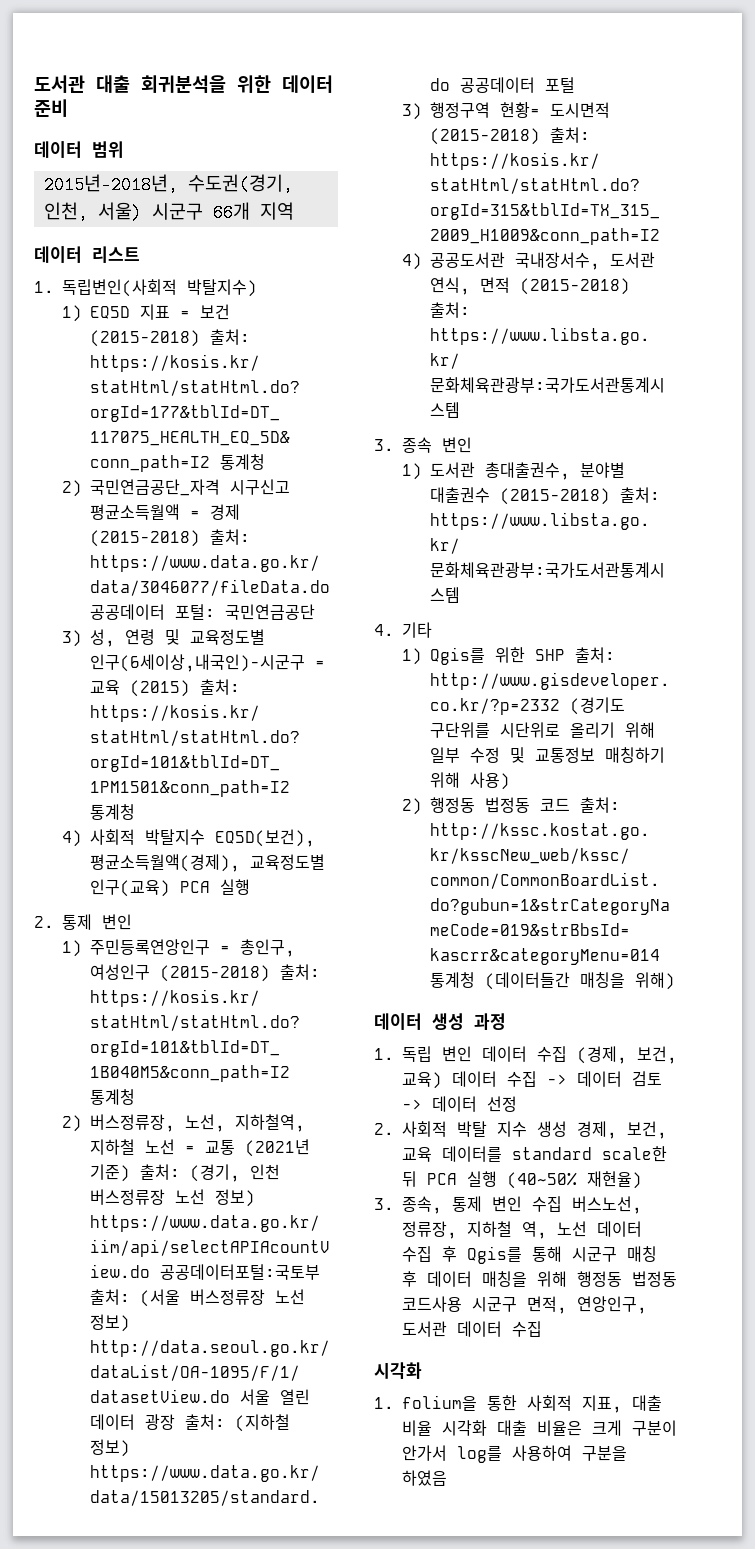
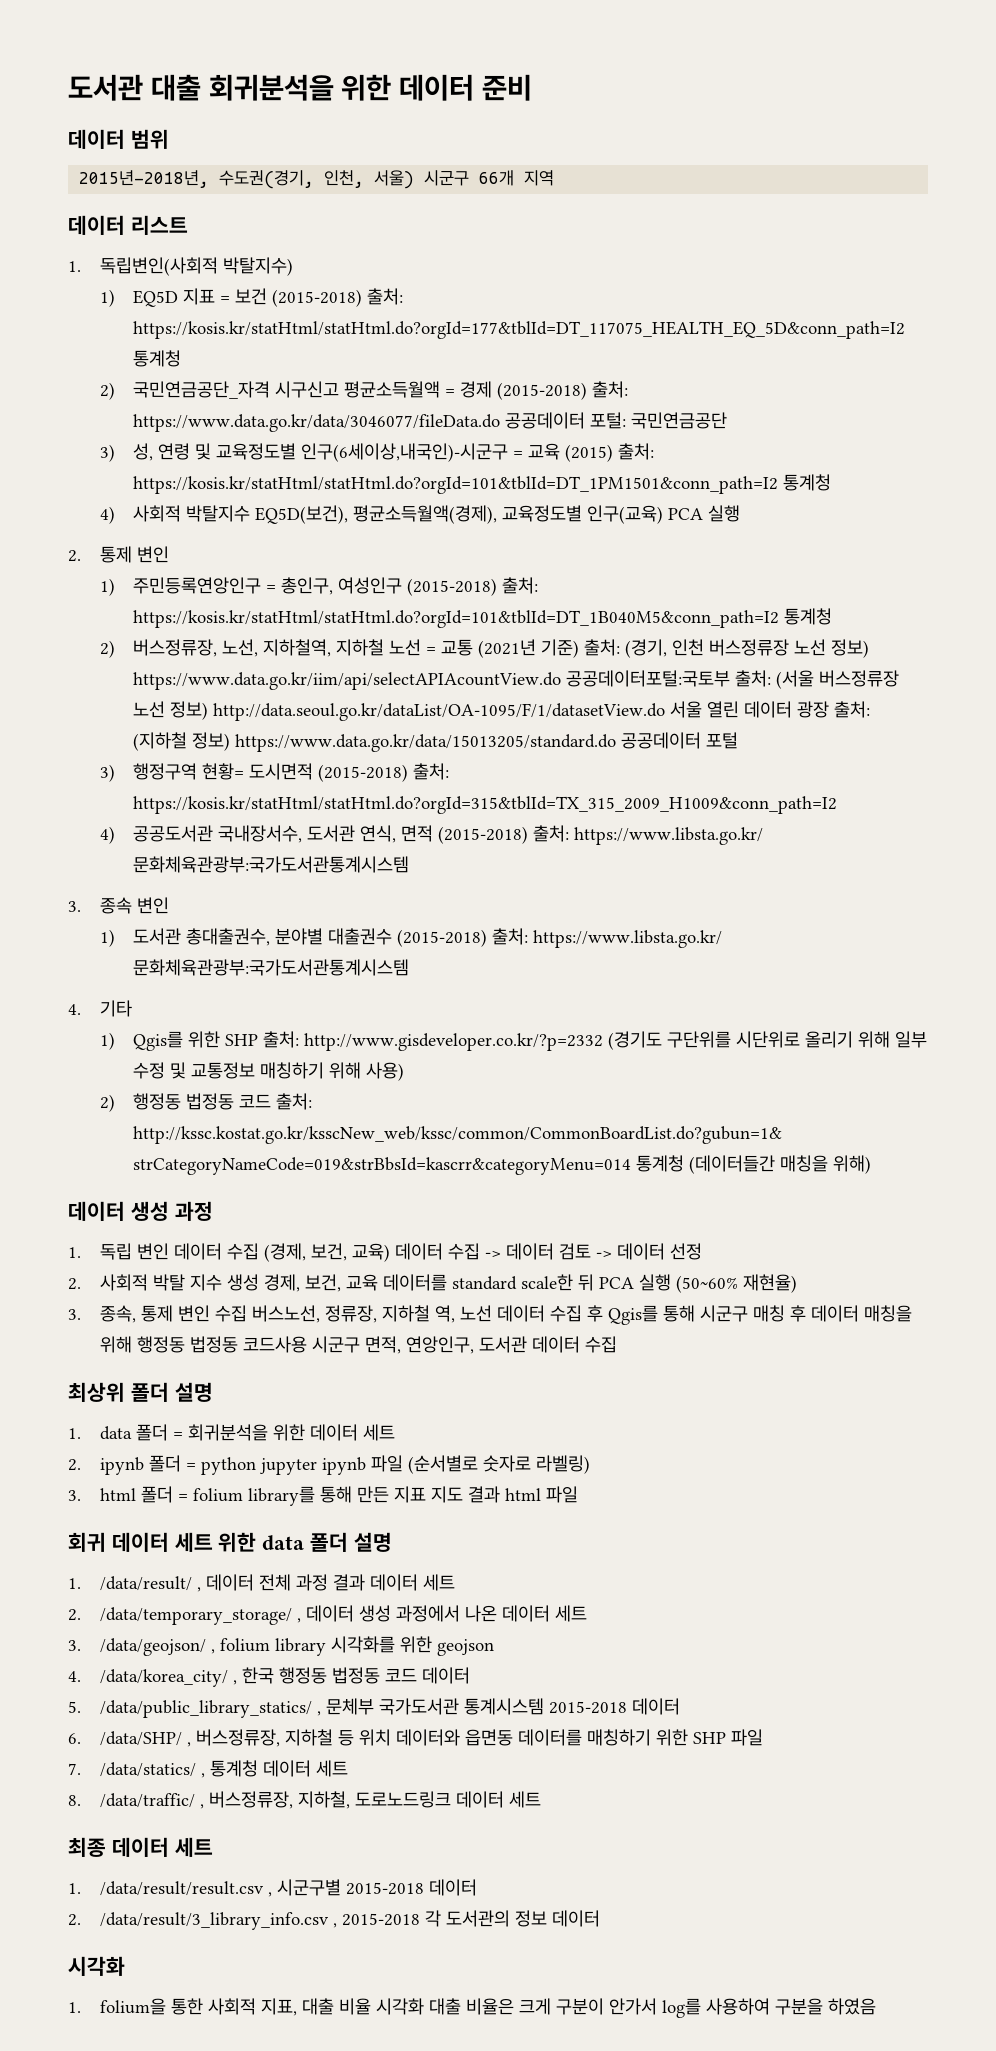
- 2. 사회적 박탈 지수 생성 경제, 보건, 교육 데이터를 standard scale한 뒤 PCA 실행 (40~50% 재현율)
+ 2. 사회적 박탈 지수 생성 경제, 보건, 교육 데이터를 standard scale한 뒤 PCA 실행 (50~60% 재현율)
+ 최상위 폴더 설명
+ 1. data 폴더 = 회귀분석을 위한 데이터 세트
+ 2. ipynb 폴더 = python jupyter ipynb 파일 (순서별로 숫자로 라벨링)
+ 3. html 폴더 = folium library를 통해 만든 지표 지도 결과 html 파일
+ 회귀 데이터 세트 위한 data 폴더 설명
+ 1. /data/result/ , 데이터 전체 과정 결과 데이터 세트
+ 2. /data/temporary_storage/ , 데이터 생성 과정에서 나온 데이터 세트
+ 3. /data/geojson/ , folium library 시각화를 위한 geojson
+ 4. /data/korea_city/ , 한국 행정동 법정동 코드 데이터
+ 5. /data/public_library_statics/ , 문체부 국가도서관 통계시스템 2015-2018 데이터
+ 6. /data/SHP/ , 버스정류장, 지하철 등 위치 데이터와 읍면동 데이터를 매칭하기 위한 SHP 파일
+ 7. /data/statics/ , 통계청 데이터 세트
+ 8. /data/traffic/ , 버스정류장, 지하철, 도로노드링크 데이터 세트
+ 최종 데이터 세트
+ 1. /data/result/result.csv , 시군구별 2015-2018 데이터
+ 2. /data/result/3_library_info.csv , 2015-2018 각 도서관의 정보 데이터

